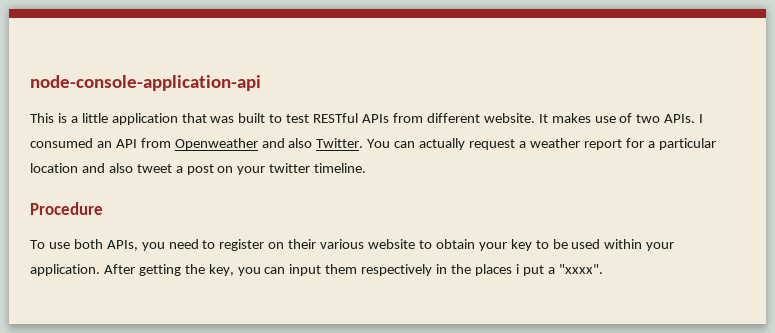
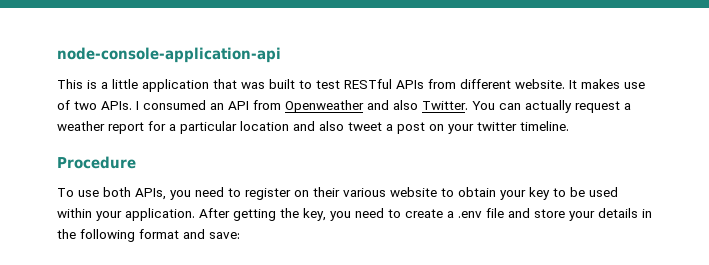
- After getting the key, you can input them respectively in the places i put a "xxxx".
+ After getting the key, you need to create a .env file and store your details in the following format and save:

